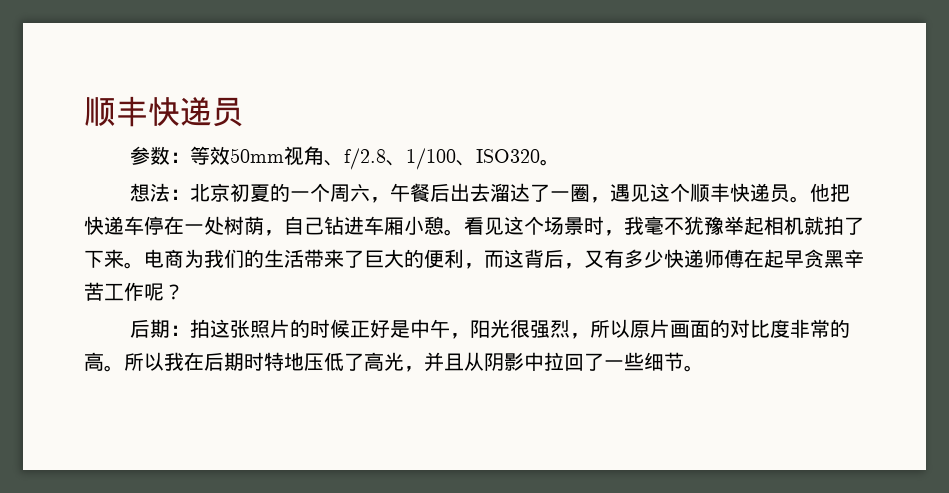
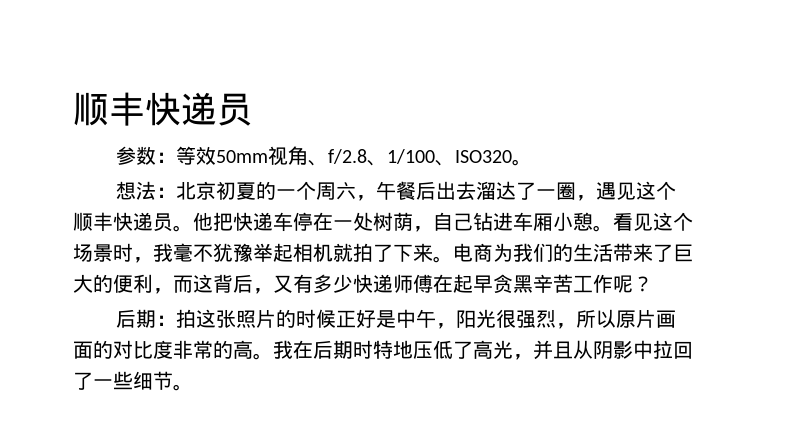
- 所以我在后期时特地压低了高光，并且从阴影中拉回了一些细节。
+ 我在后期时特地压低了高光，并且从阴影中拉回了一些细节。

